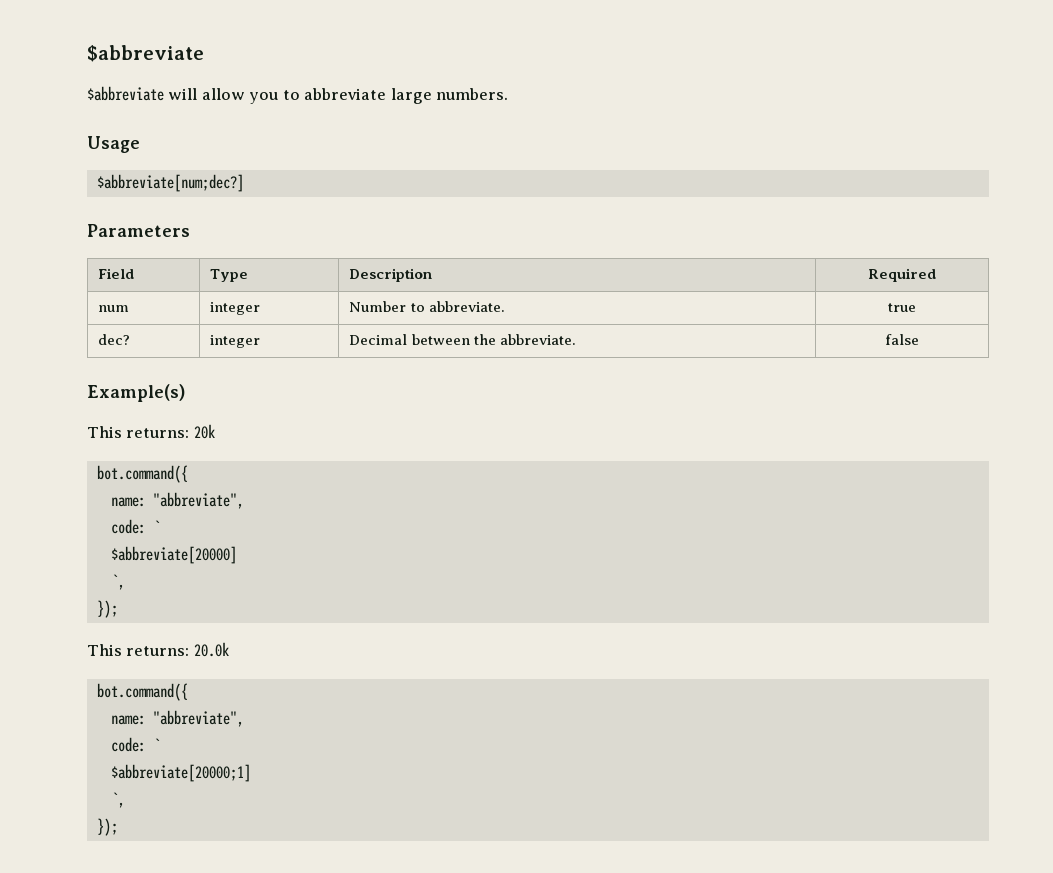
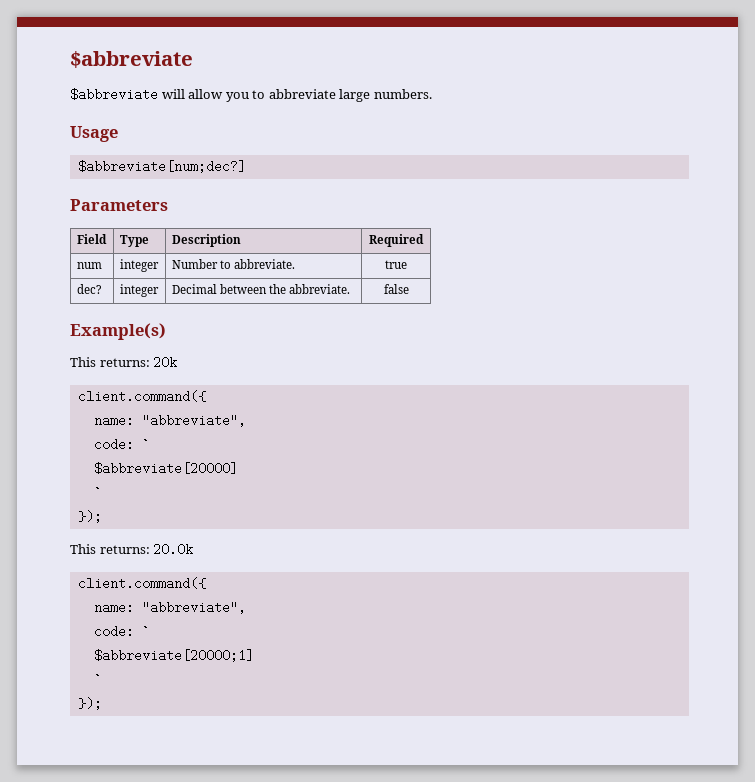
  This returns: 20k
- bot.command({
+ client.command({
  $abbreviate[20000]
- `,
+ `
  This returns: 20.0k
- bot.command({
+ client.command({
  $abbreviate[20000;1]
- `,
+ `

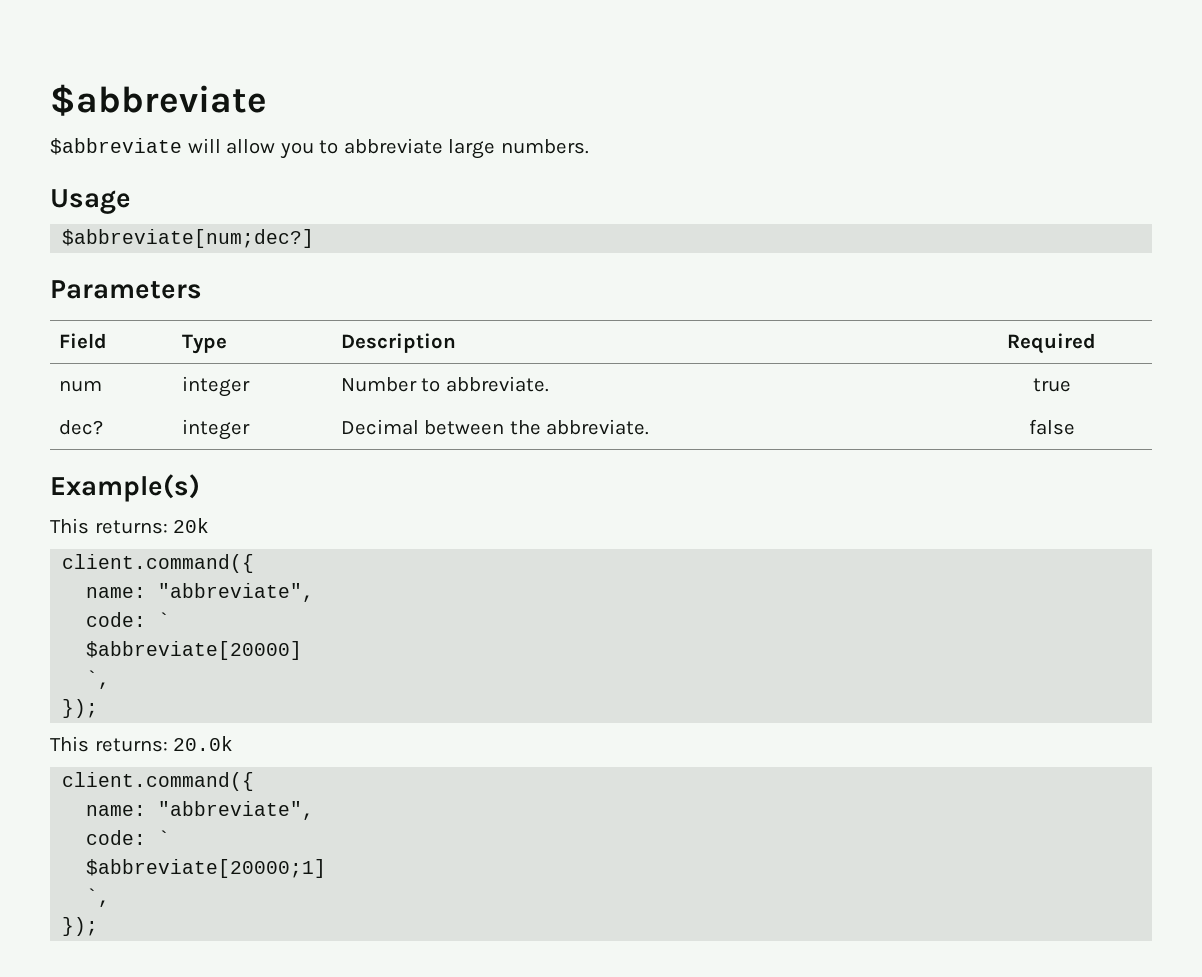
  $abbreviate[20000]
- `
+ `,
  $abbreviate[20000;1]
- `
+ `,

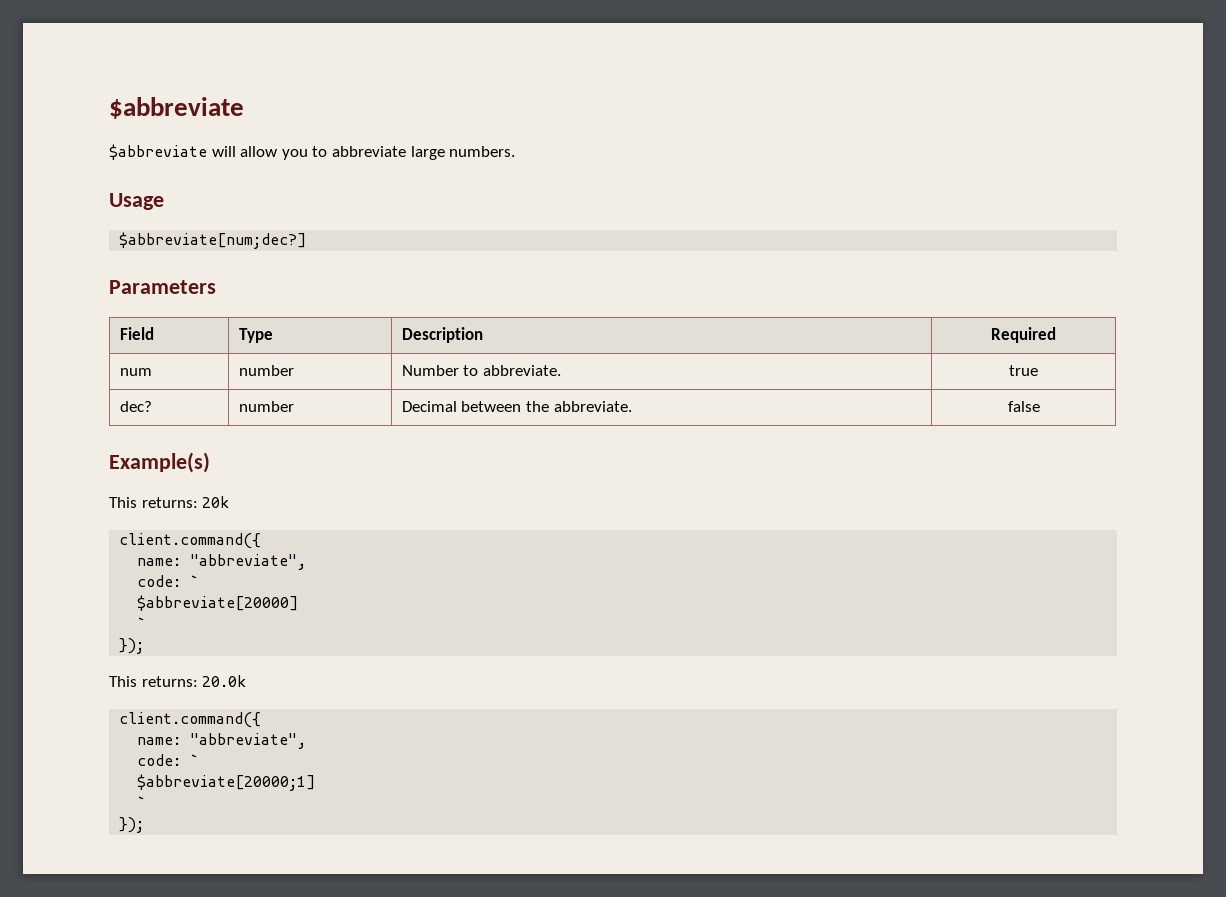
- num | integer | Number to abbreviate. | true
+ num | number | Number to abbreviate. | true
- dec? | integer | Decimal between the abbreviate. | false
+ dec? | number | Decimal between the abbreviate. | false
  $abbreviate[20000]
- `,
+ `
  $abbreviate[20000;1]
- `,
+ `

